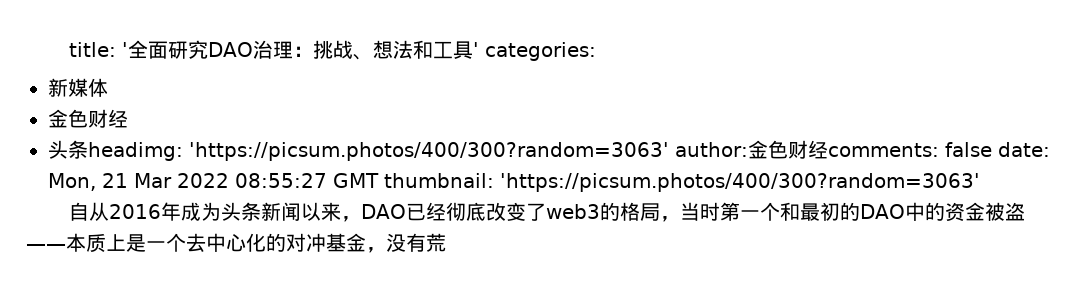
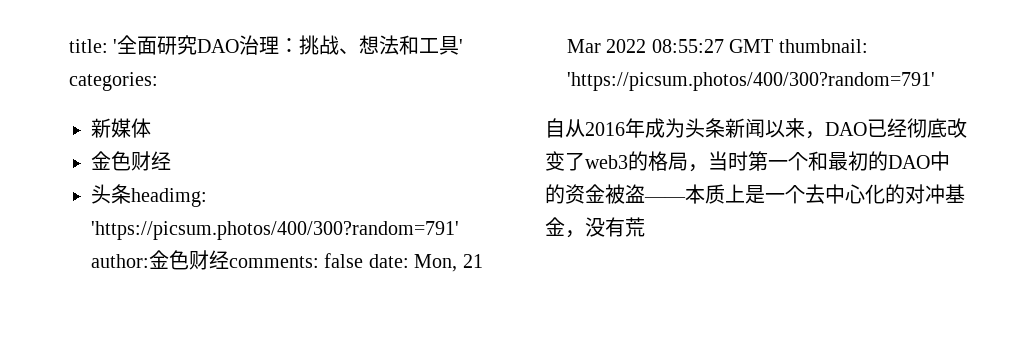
- 头条headimg: 'https://picsum.photos/400/300?random=3063' author:金色财经comments: false date: Mon, 21 Mar 2022 08:55:27 GMT thumbnail: 'https://picsum.photos/400/300?random=3063'
+ 头条headimg: 'https://picsum.photos/400/300?random=791' author:金色财经comments: false date: Mon, 21 Mar 2022 08:55:27 GMT thumbnail: 'https://picsum.photos/400/300?random=791'

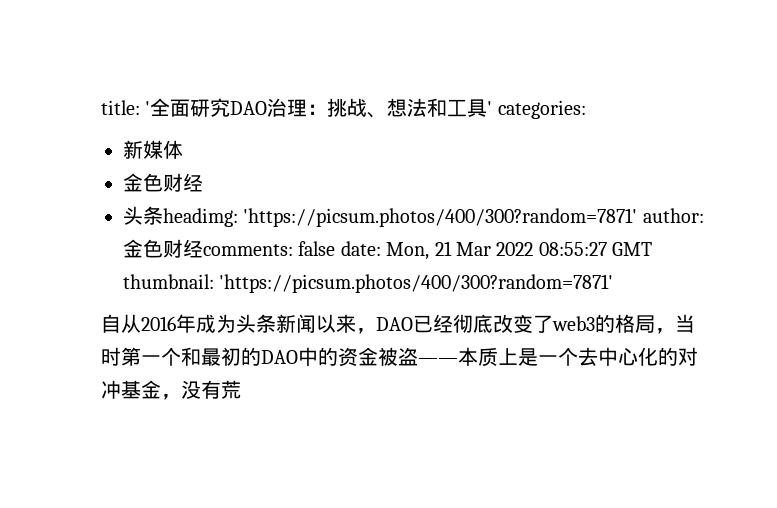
- 头条headimg: 'https://picsum.photos/400/300?random=791' author:金色财经comments: false date: Mon, 21 Mar 2022 08:55:27 GMT thumbnail: 'https://picsum.photos/400/300?random=791'
+ 头条headimg: 'https://picsum.photos/400/300?random=7871' author:金色财经comments: false date: Mon, 21 Mar 2022 08:55:27 GMT thumbnail: 'https://picsum.photos/400/300?random=7871'

